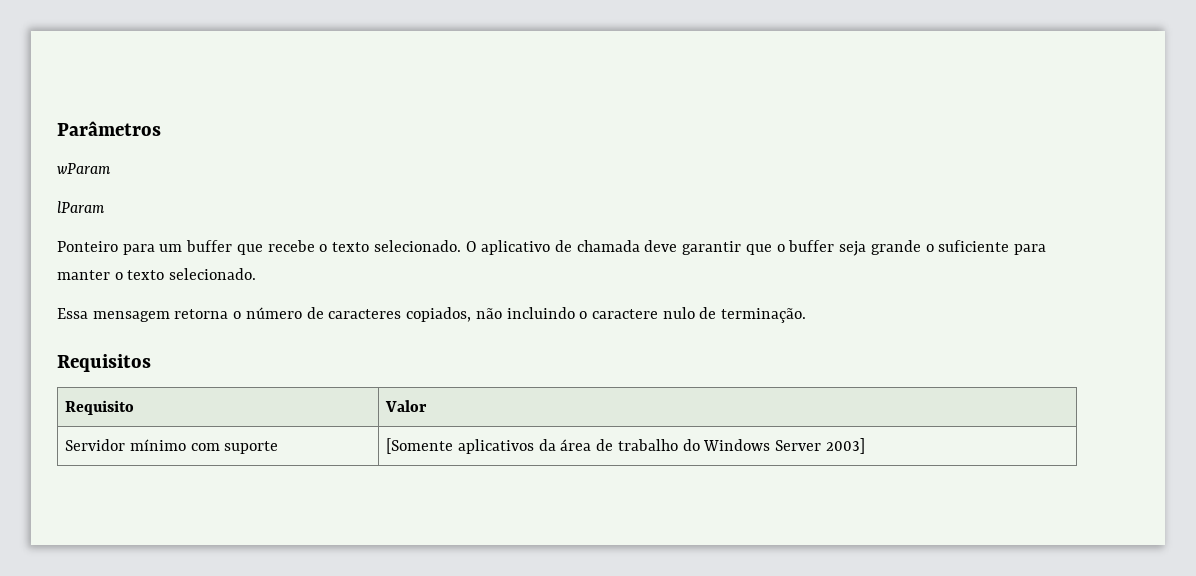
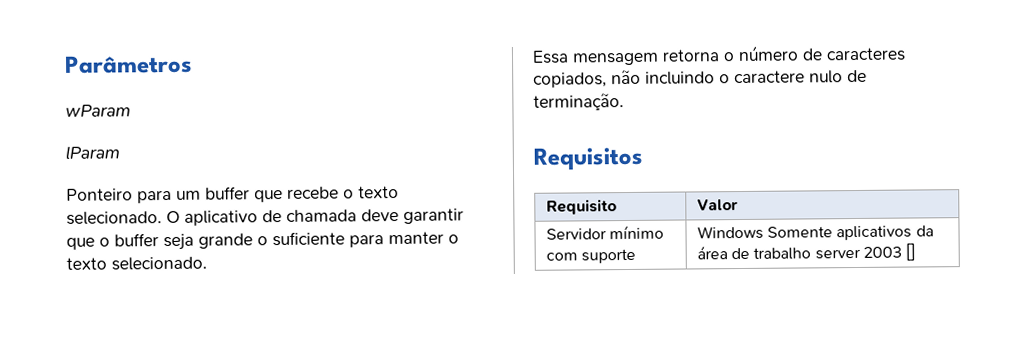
- Servidor mínimo com suporte | [Somente aplicativos da área de trabalho do Windows Server 2003]
+ Servidor mínimo com suporte | Windows Somente aplicativos da área de trabalho server 2003 []

